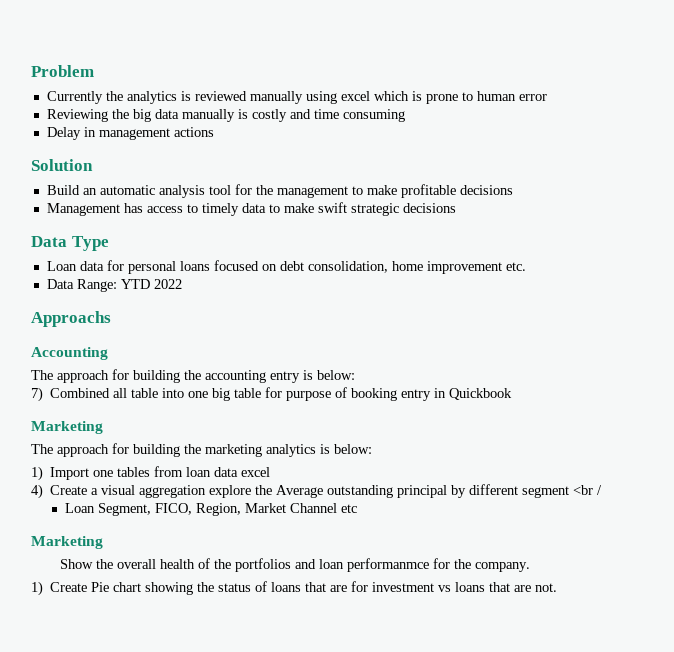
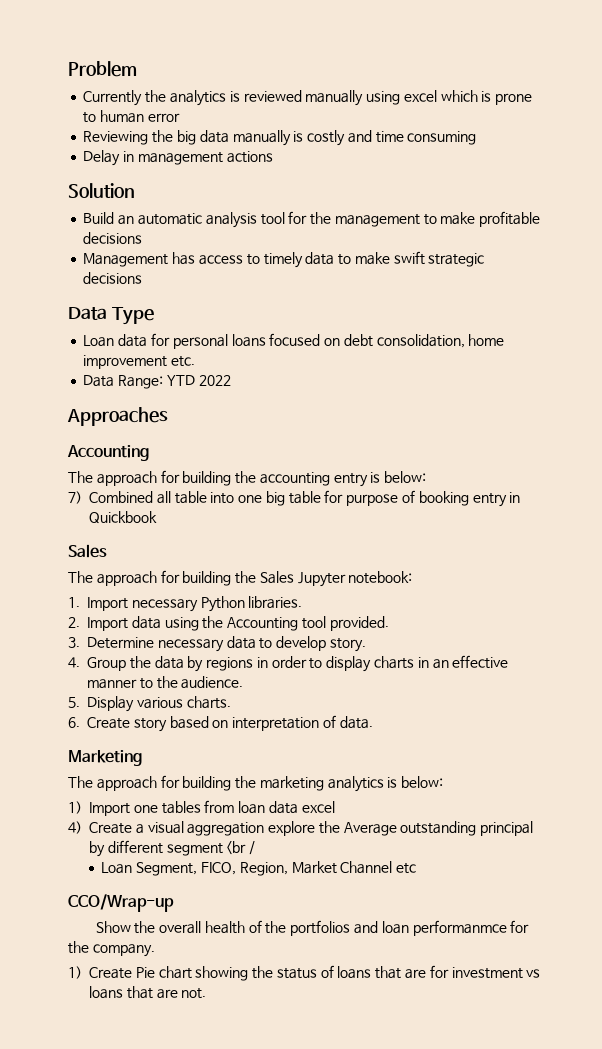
- Approachs
+ Approaches
  7) Combined all table into one big table for purpose of booking entry in Quickbook
+ Sales
+ The approach for building the Sales Jupyter notebook:
+ 1. Import necessary Python libraries.
+ 2. Import data using the Accounting tool provided.
+ 3. Determine necessary data to develop story.
+ 4. Group the data by regions in order to display charts in an effective manner to the audience.
+ 5. Display various charts.
+ 6. Create story based on interpretation of data.
  Loan Segment, FICO, Region, Market Channel etc
- Marketing
+ CCO/Wrap-up

